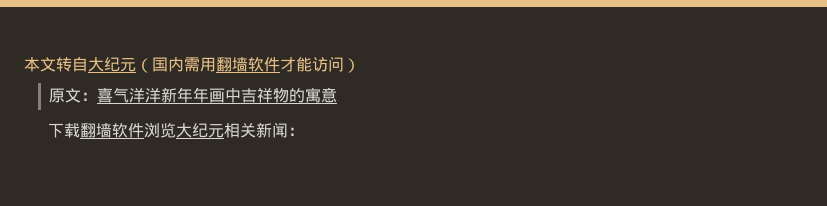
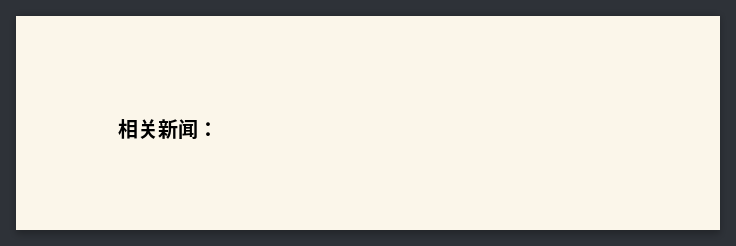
- 本文转自大纪元（国内需用翻墙软件才能访问）
- 原文：喜气洋洋新年年画中吉祥物的寓意
- 下载翻墙软件浏览大纪元相关新闻：
+ 相关新闻：

